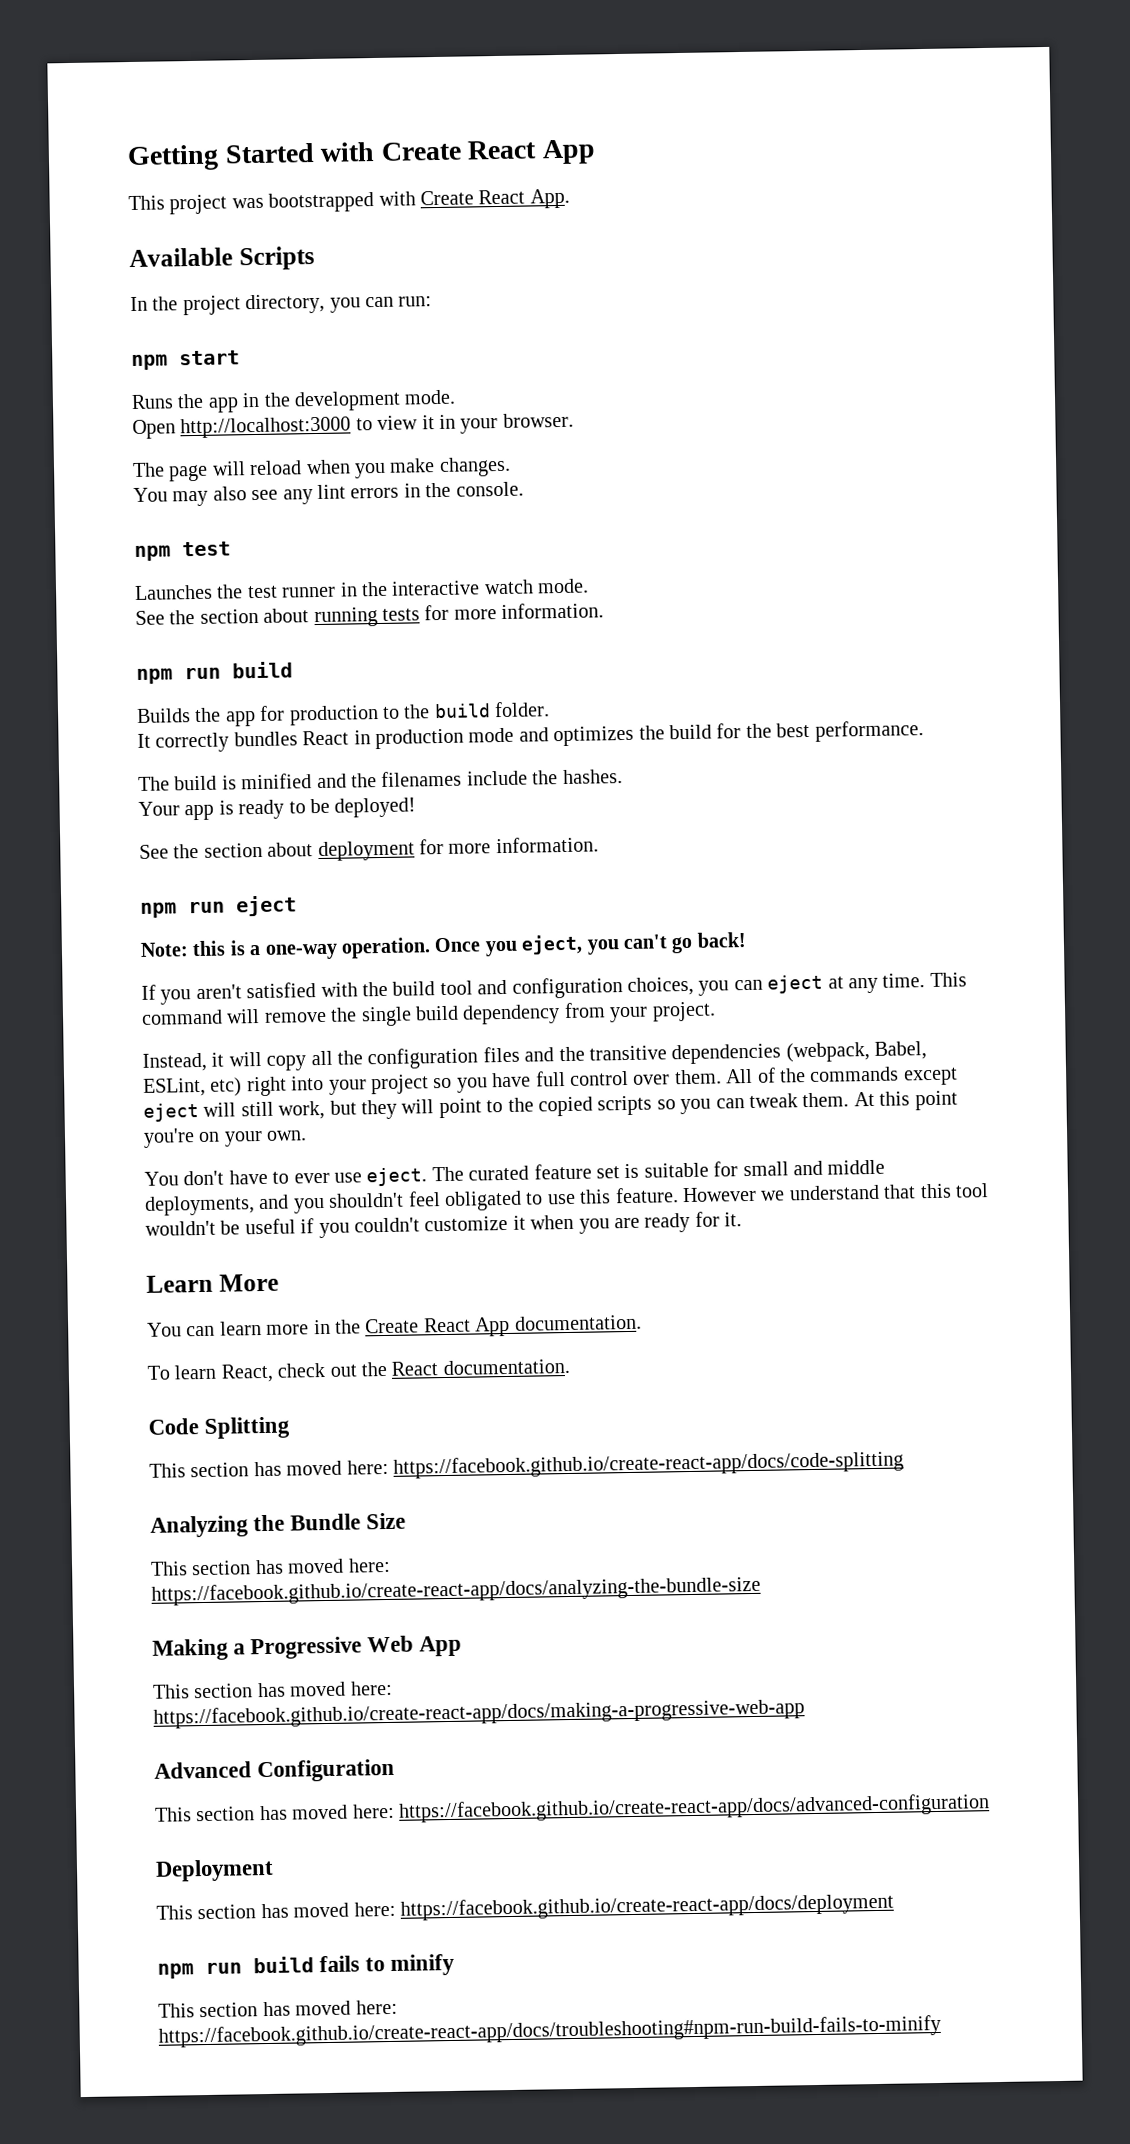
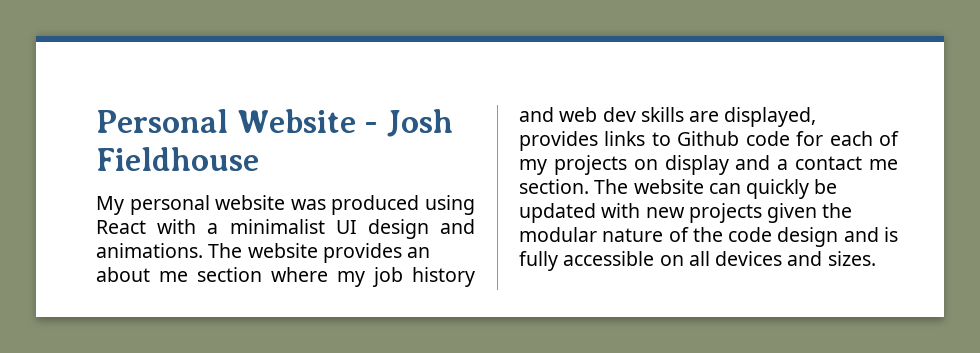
- Getting Started with Create React App
- This project was bootstrapped with Create React App.
- Available Scripts
- In the project directory, you can run:
- npm start
- Runs the app in the development mode.
- Open http://localhost:3000 to view it in your browser.
- The page will reload when you make changes.
- You may also see any lint errors in the console.
- npm test
- Launches the test runner in the interactive watch mode.
- See the section about running tests for more information.
- npm run build
- Builds the app for production to the build folder.
- It correctly bundles React in production mode and optimizes the build for the best performance.
- The build is minified and the filenames include the hashes.
- Your app is ready to be deployed!
- See the section about deployment for more information.
- npm run eject
- Note: this is a one-way operation. Once you eject, you can't go back!
- If you aren't satisfied with the build tool and configuration choices, you can eject at any time. This command will remove the single build dependency from your project.
- Instead, it will copy all the configuration files and the transitive dependencies (webpack, Babel, ESLint, etc) right into your project so you have full control over them. All of the commands except eject will still work, but they will point to the copied scripts so you can tweak them. At this point you're on your own.
- You don't have to ever use eject. The curated feature set is suitable for small and middle deployments, and you shouldn't feel obligated to use this feature. However we understand that this tool wouldn't be useful if you couldn't customize it when you are ready for it.
- Learn More
- You can learn more in the Create React App documentation.
- To learn React, check out the React documentation.
- Code Splitting
- This section has moved here: https://facebook.github.io/create-react-app/docs/code-splitting
- Analyzing the Bundle Size
- This section has moved here: https://facebook.github.io/create-react-app/docs/analyzing-the-bundle-size
- Making a Progressive Web App
- This section has moved here: https://facebook.github.io/create-react-app/docs/making-a-progressive-web-app
- Advanced Configuration
- This section has moved here: https://facebook.github.io/create-react-app/docs/advanced-configuration
- Deployment
- This section has moved here: https://facebook.github.io/create-react-app/docs/deployment
- npm run build fails to minify
- This section has moved here: https://facebook.github.io/create-react-app/docs/troubleshooting#npm-run-build-fails-to-minify
+ Personal Website - Josh Fieldhouse
+ My personal website was produced using React with a minimalist UI design and animations. The website provides an about me section where my job history and web dev skills are displayed, provides links to Github code for each of my projects on display and a contact me section. The website can quickly be updated with new projects given the modular nature of the code design and is fully accessible on all devices and sizes.

